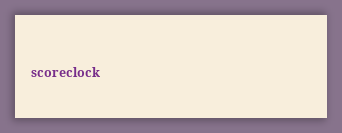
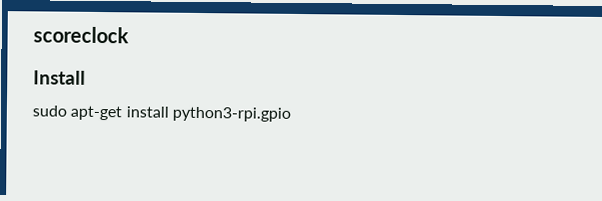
+ Install
+ sudo apt-get install python3-rpi.gpio

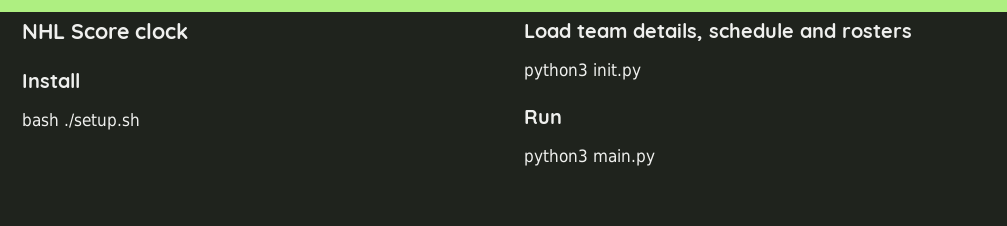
- scoreclock
+ NHL Score clock
  Install
- sudo apt-get install python3-rpi.gpio
+ bash ./setup.sh
+ Load team details, schedule and rosters
+ python3 init.py
+ Run
+ python3 main.py

